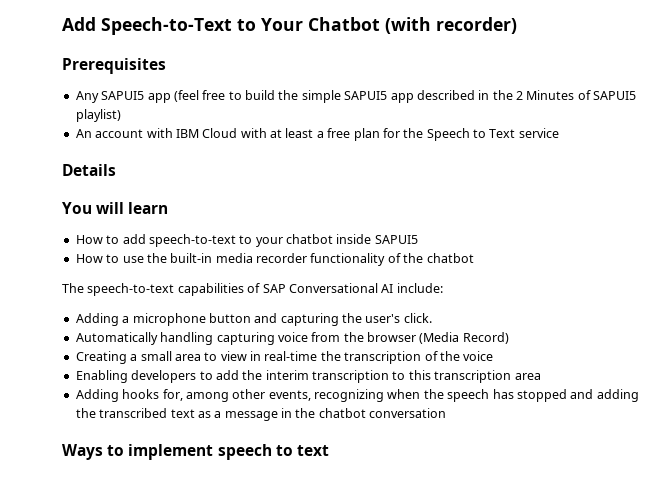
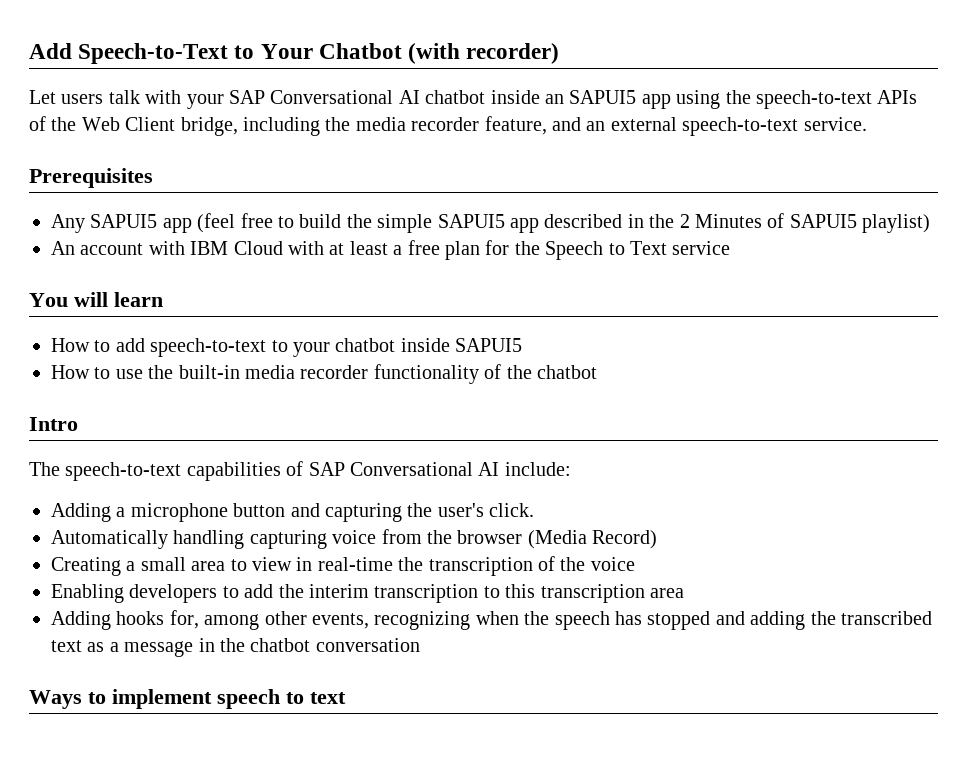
+ Let users talk with your SAP Conversational AI chatbot inside an SAPUI5 app using the speech-to-text APIs of the Web Client bridge, including the media recorder feature, and an external speech-to-text service.
- Details
+ Intro

